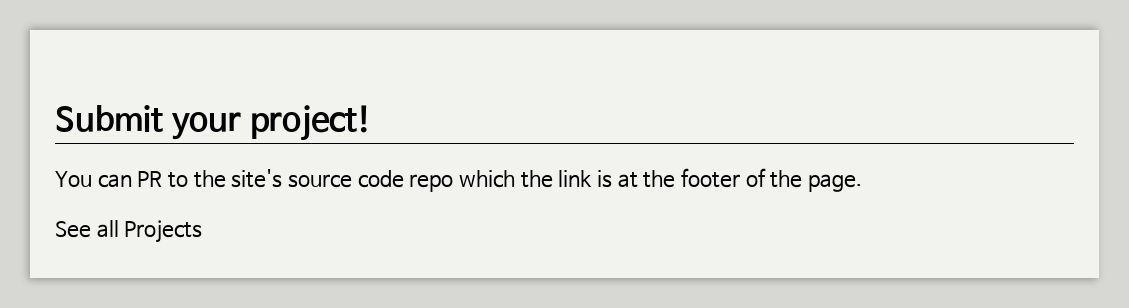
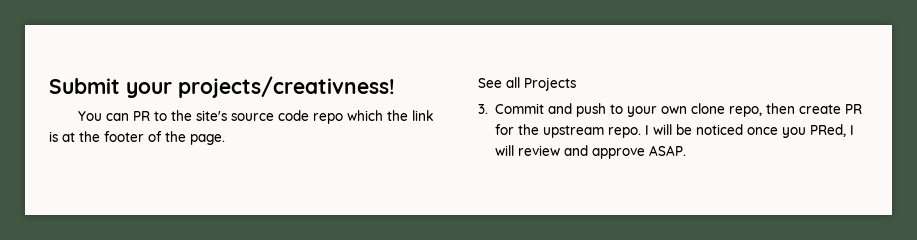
- Submit your project!
+ Submit your projects/creativness!
+ 3. Commit and push to your own clone repo, then create PR for the upstream repo. I will be noticed once you PRed, I will review and approve ASAP.

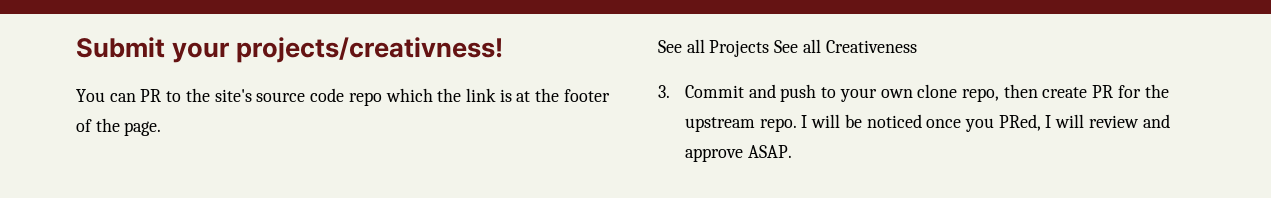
- See all Projects
+ See all Projects See all Creativeness

